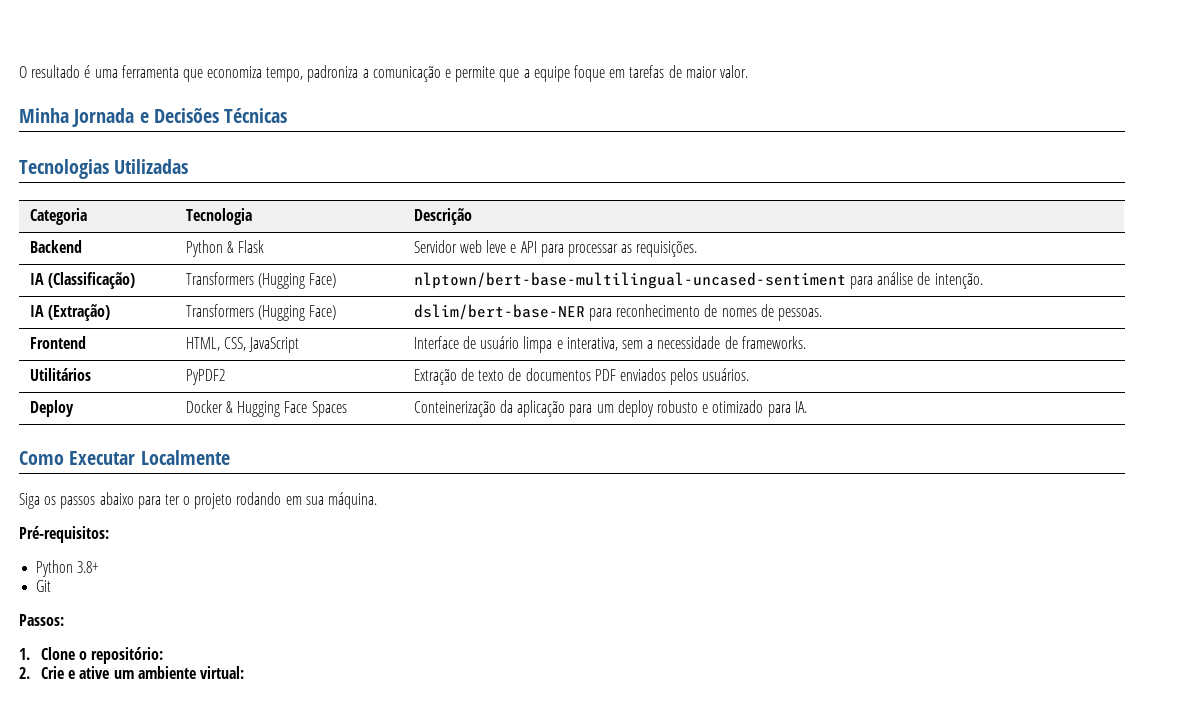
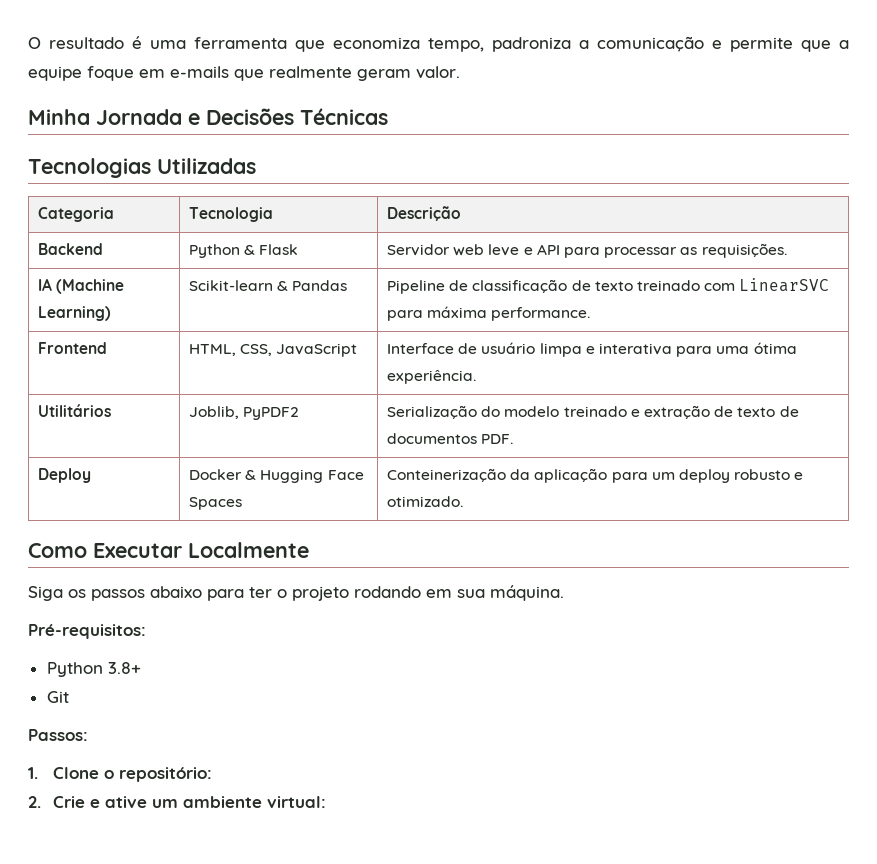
- O resultado é uma ferramenta que economiza tempo, padroniza a comunicação e permite que a equipe foque em tarefas de maior valor.
+ O resultado é uma ferramenta que economiza tempo, padroniza a comunicação e permite que a equipe foque em e-mails que realmente geram valor.
- IA (Classificação) | Transformers (Hugging Face) | nlptown/bert-base-multilingual-uncased-sentiment para análise de intenção.
- IA (Extração) | Transformers (Hugging Face) | dslim/bert-base-NER para reconhecimento de nomes de pessoas.
+ IA (Machine Learning) | Scikit-learn & Pandas | Pipeline de classificação de texto treinado com LinearSVC para máxima performance.
- Frontend | HTML, CSS, JavaScript | Interface de usuário limpa e interativa, sem a necessidade de frameworks.
+ Frontend | HTML, CSS, JavaScript | Interface de usuário limpa e interativa para uma ótima experiência.
- Utilitários | PyPDF2 | Extração de texto de documentos PDF enviados pelos usuários.
+ Utilitários | Joblib, PyPDF2 | Serialização do modelo treinado e extração de texto de documentos PDF.
- Deploy | Docker & Hugging Face Spaces | Conteinerização da aplicação para um deploy robusto e otimizado para IA.
+ Deploy | Docker & Hugging Face Spaces | Conteinerização da aplicação para um deploy robusto e otimizado.

